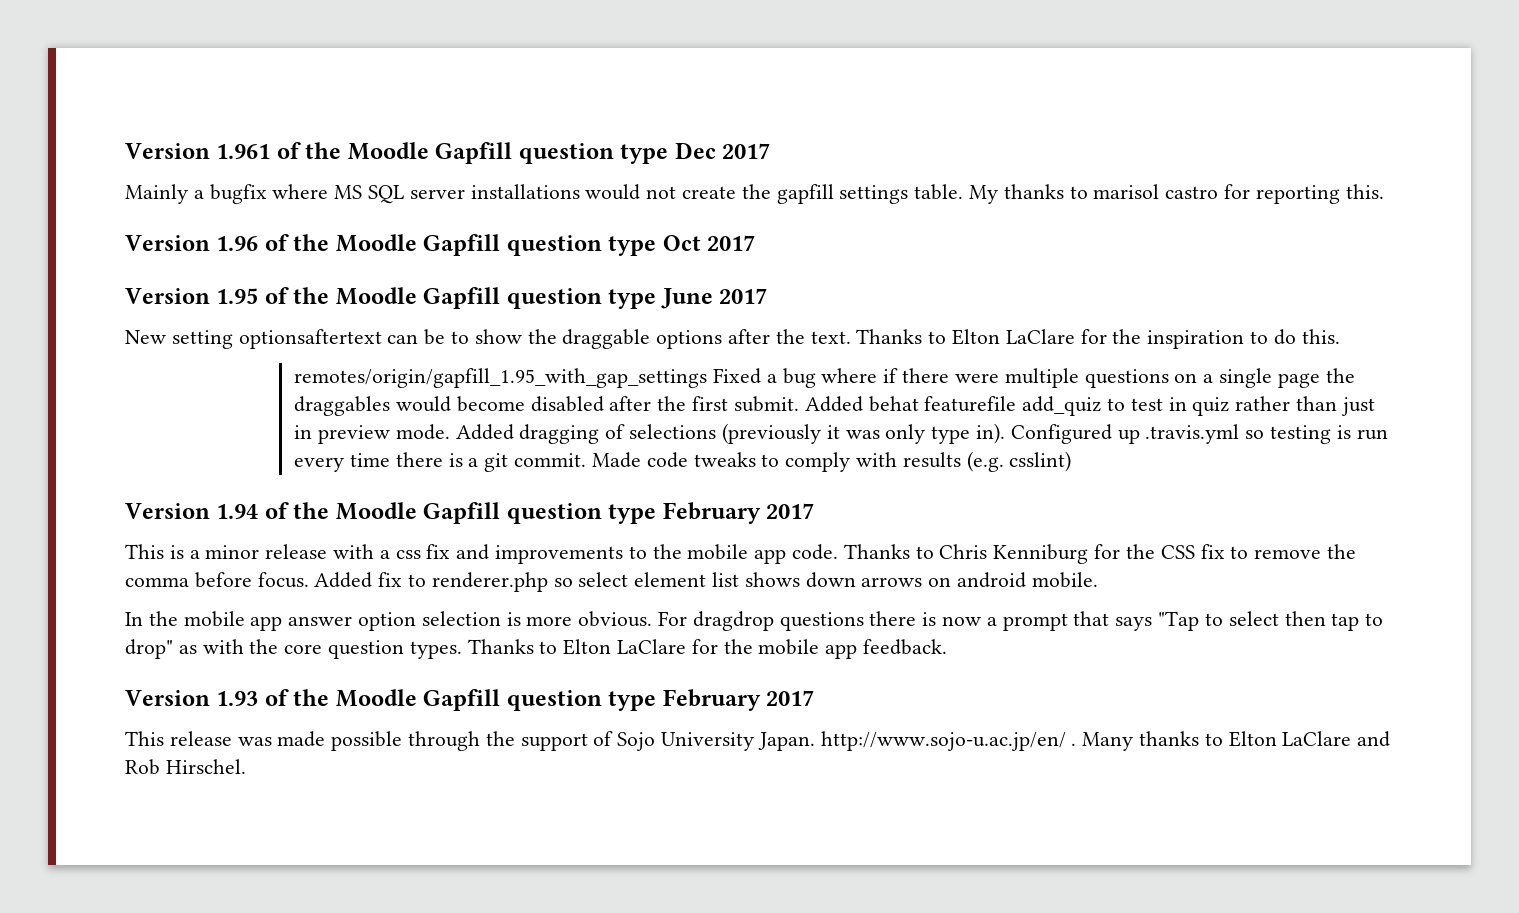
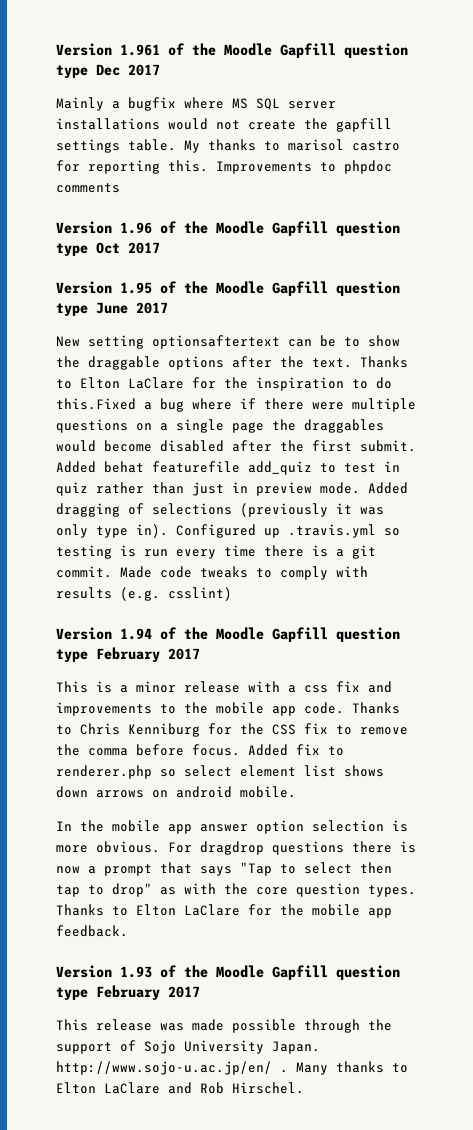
+ Improvements to phpdoc comments
- Thanks to Elton LaClare for the inspiration to do this.
- remotes/origin/gapfill_1.95_with_gap_settings Fixed a bug where if there were multiple questions on a single page the draggables would become disabled after the first submit.
+ Thanks to Elton LaClare for the inspiration to do this.Fixed a bug where if there were multiple questions on a single page the draggables would become disabled after the first submit.

